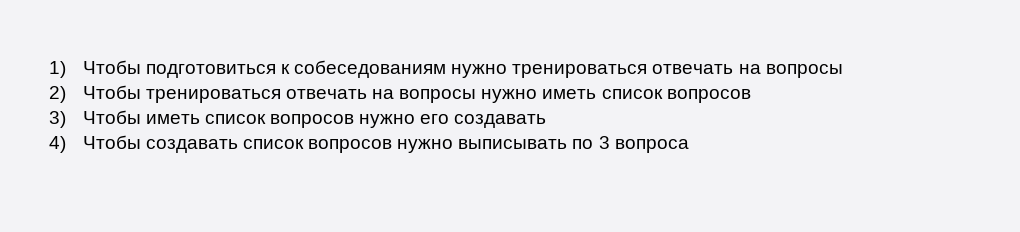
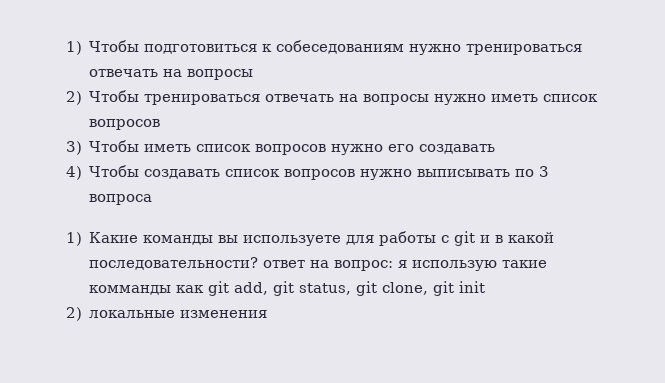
+ 1) Какие команды вы используете для работы с git и в какой последовательности? ответ на вопрос: я использую такие комманды как git add, git status, git clone, git init
+ 2) локальные изменения

